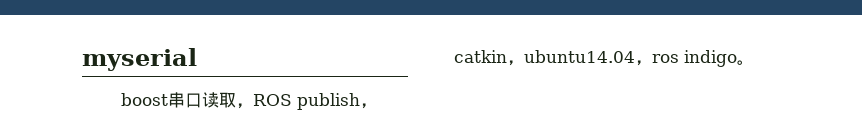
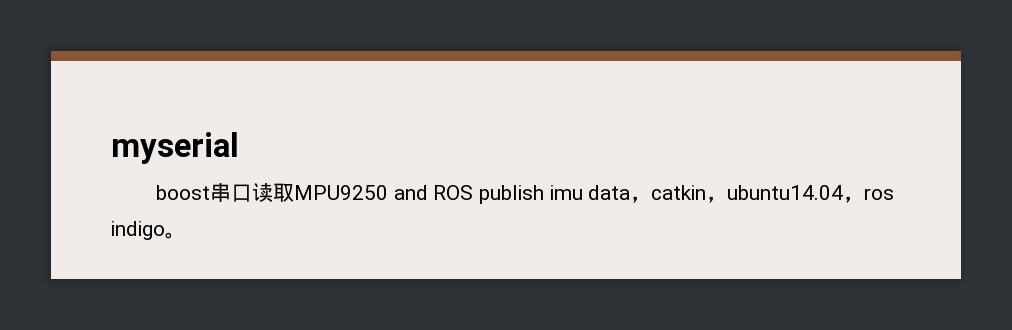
- boost串口读取，ROS publish，catkin，ubuntu14.04，ros indigo。
+ boost串口读取MPU9250 and ROS publish imu data，catkin，ubuntu14.04，ros indigo。

